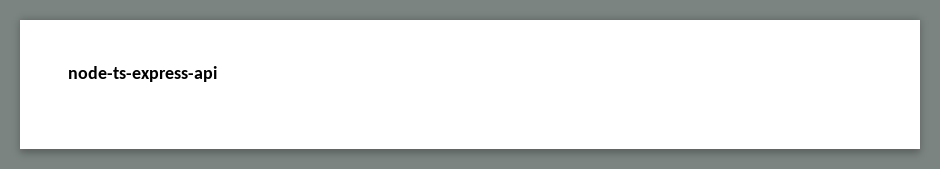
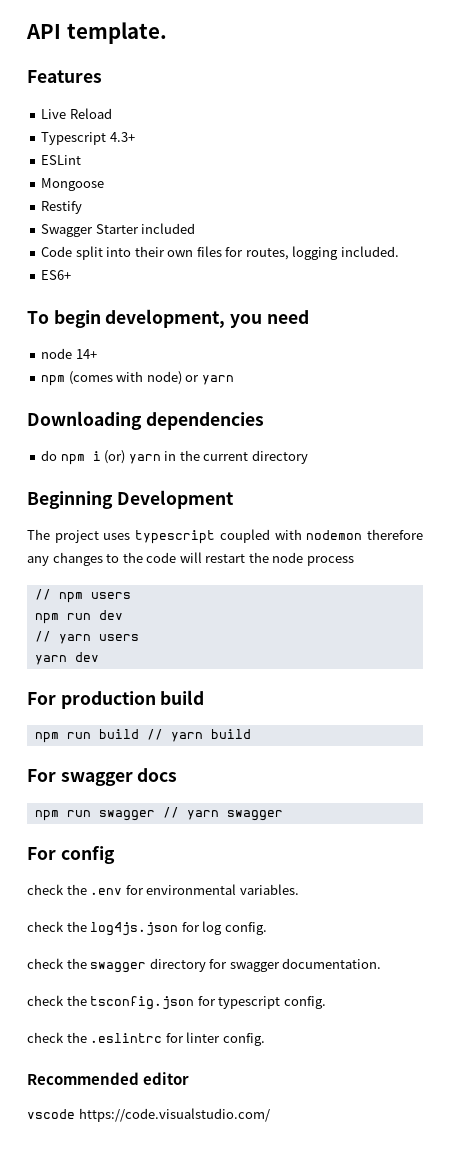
- node-ts-express-api
+ API template.
+ Features
+ Live Reload
+ Typescript 4.3+
+ ESLint
+ Mongoose
+ Restify
+ Swagger Starter included
+ Code split into their own files for routes, logging included.
+ ES6+
+ To begin development, you need
+ node 14+
+ npm (comes with node) or yarn
+ Downloading dependencies
+ do npm i (or) yarn in the current directory
+ Beginning Development
+ The project uses typescript coupled with nodemon therefore any changes to the code will restart the node process
+ // npm users
+ npm run dev
+ // yarn users
+ yarn dev
+ For production build
+ npm run build // yarn build
+ For swagger docs
+ npm run swagger // yarn swagger
+ For config
+ check the .env for environmental variables.
+ check the log4js.json for log config.
+ check the swagger directory for swagger documentation.
+ check the tsconfig.json for typescript config.
+ check the .eslintrc for linter config.
+ Recommended editor
+ vscode https://code.visualstudio.com/

